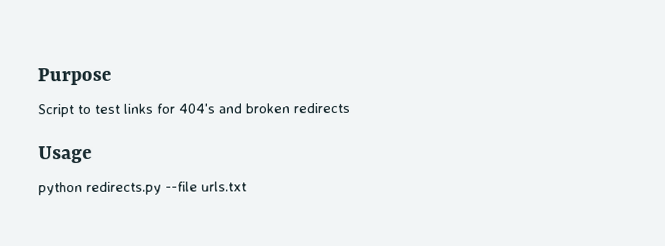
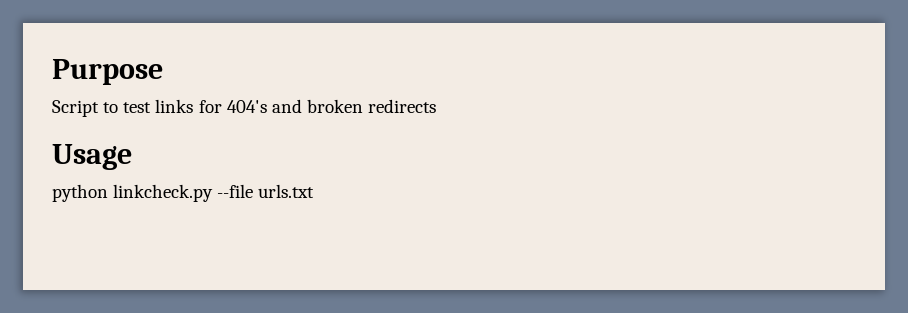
- python redirects.py --file urls.txt
+ python linkcheck.py --file urls.txt

